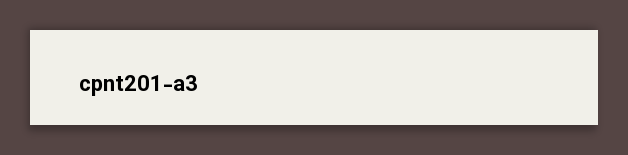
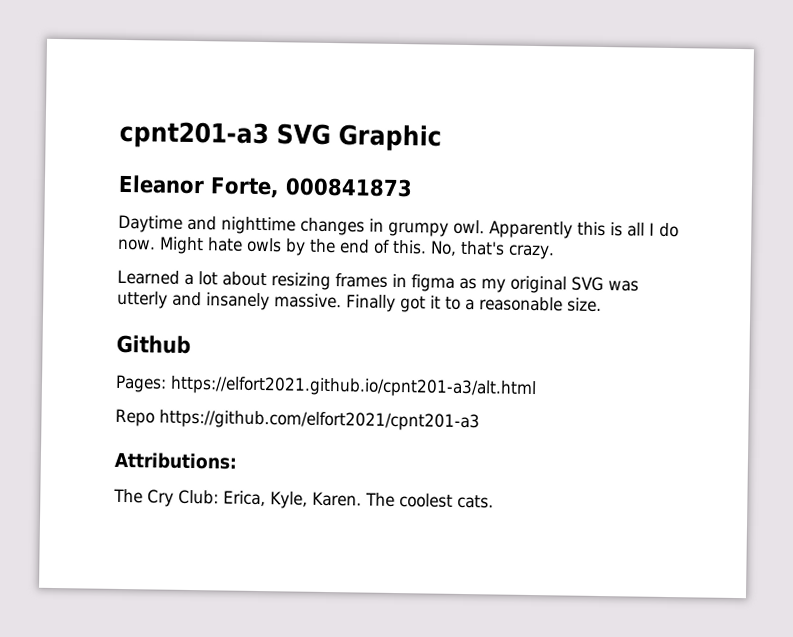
- cpnt201-a3
+ cpnt201-a3 SVG Graphic
+ Eleanor Forte, 000841873
+ Daytime and nighttime changes in grumpy owl. Apparently this is all I do now. Might hate owls by the end of this. No, that's crazy.
+ Learned a lot about resizing frames in figma as my original SVG was utterly and insanely massive. Finally got it to a reasonable size.
+ Github
+ Pages: https://elfort2021.github.io/cpnt201-a3/alt.html
+ Repo https://github.com/elfort2021/cpnt201-a3
+ Attributions:
+ The Cry Club: Erica, Kyle, Karen. The coolest cats.

